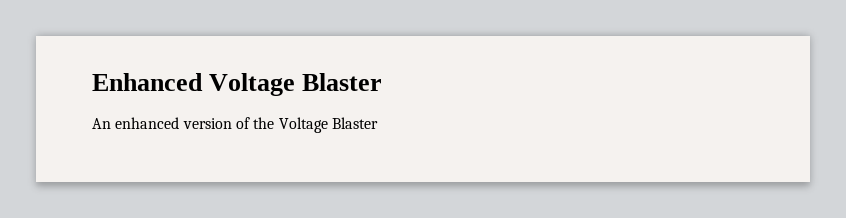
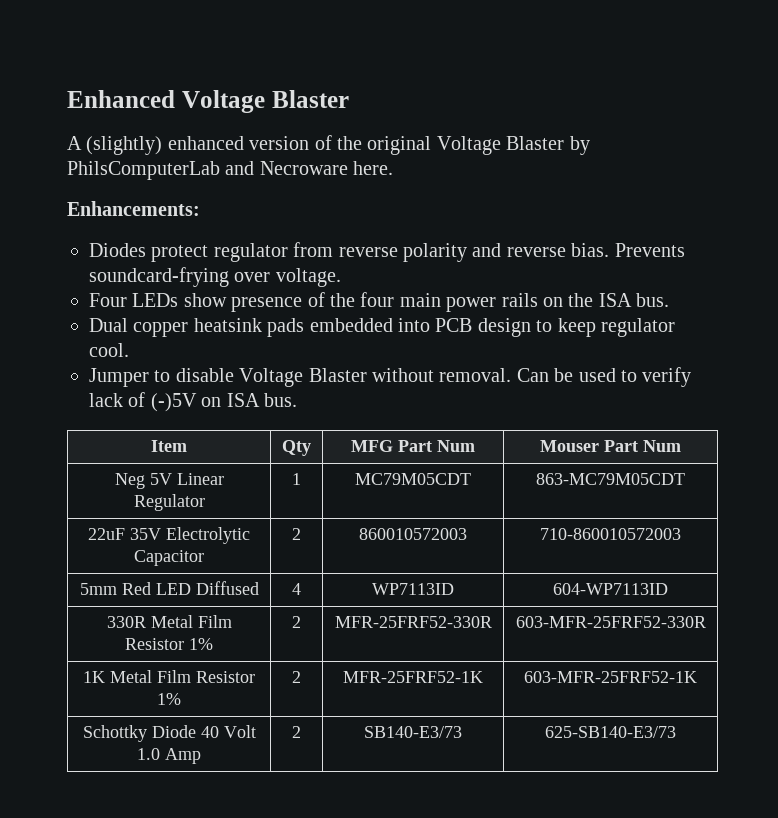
- An enhanced version of the Voltage Blaster
+ A (slightly) enhanced version of the original Voltage Blaster by PhilsComputerLab and Necroware here.
+ Enhancements:
+ Diodes protect regulator from reverse polarity and reverse bias. Prevents soundcard-frying over voltage.
+ Four LEDs show presence of the four main power rails on the ISA bus.
+ Dual copper heatsink pads embedded into PCB design to keep regulator cool.
+ Jumper to disable Voltage Blaster without removal. Can be used to verify lack of (-)5V on ISA bus.
+ Item | Qty | MFG Part Num | Mouser Part Num
+ Neg 5V Linear Regulator | 1 | MC79M05CDT | 863-MC79M05CDT
+ 22uF 35V Electrolytic Capacitor | 2 | 860010572003 | 710-860010572003
+ 5mm Red LED Diffused | 4 | WP7113ID | 604-WP7113ID
+ 330R Metal Film Resistor 1% | 2 | MFR-25FRF52-330R | 603-MFR-25FRF52-330R
+ 1K Metal Film Resistor 1% | 2 | MFR-25FRF52-1K | 603-MFR-25FRF52-1K
+ Schottky Diode 40 Volt 1.0 Amp | 2 | SB140-E3/73 | 625-SB140-E3/73

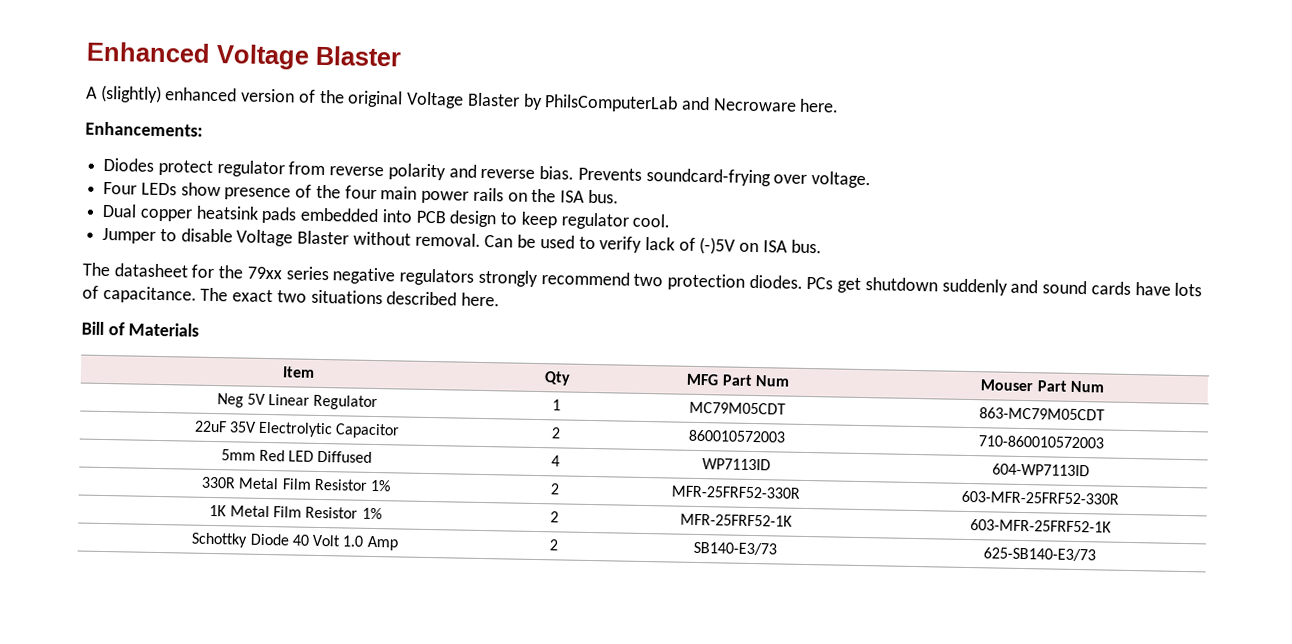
+ The datasheet for the 79xx series negative regulators strongly recommend two protection diodes. PCs get shutdown suddenly and sound cards have lots of capacitance. The exact two situations described here.
+ Bill of Materials

